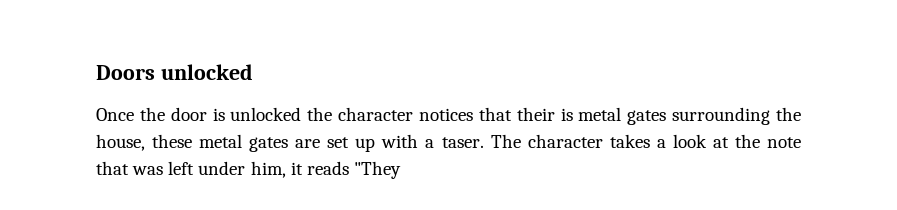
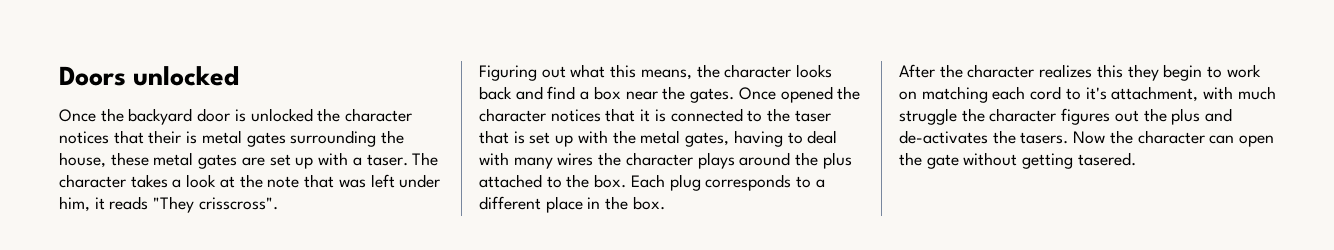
- Once the door is unlocked the character notices that their is metal gates surrounding the house, these metal gates are set up with a taser.
+ Once the backyard door is unlocked the character notices that their is metal gates surrounding the house, these metal gates are set up with a taser.
- The character takes a look at the note that was left under him, it reads "They
+ The character takes a look at the note that was left under him, it reads "They crisscross".
+ Figuring out what this means, the character looks back and find a box near the gates. Once opened the character notices that it is connected to the taser that is set up with the metal gates, having to deal with many wires the character plays around the plus attached to the box. Each plug corresponds to a different place in the box.
+ After the character realizes this they begin to work on matching each cord to it's attachment, with much struggle the character figures out the plus and de-activates the tasers. Now the character can open the gate without getting tasered.

